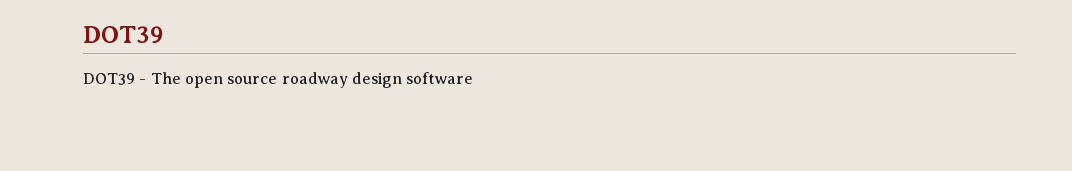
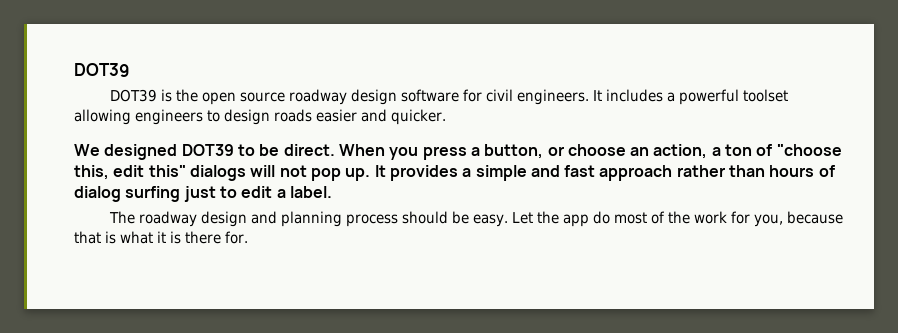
- DOT39 - The open source roadway design software
+ DOT39 is the open source roadway design software for civil engineers. It includes a powerful toolset allowing engineers to design roads easier and quicker.
+ We designed DOT39 to be direct. When you press a button, or choose an action, a ton of "choose this, edit this" dialogs will not pop up. It provides a simple and fast approach rather than hours of dialog surfing just to edit a label.
+ The roadway design and planning process should be easy. Let the app do most of the work for you, because that is what it is there for.

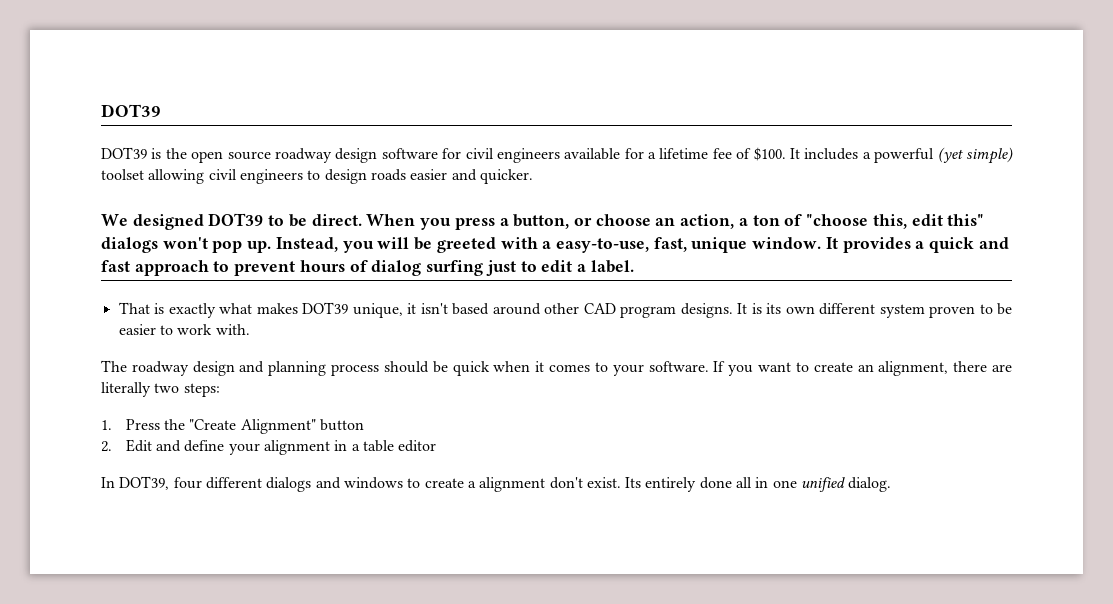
- DOT39 is the open source roadway design software for civil engineers.
+ DOT39 is the open source roadway design software for civil engineers available for a lifetime fee of $100.
- It includes a powerful toolset allowing engineers to design roads easier and quicker.
+ It includes a powerful (yet simple) toolset allowing civil engineers to design roads easier and quicker.
- When you press a button, or choose an action, a ton of "choose this, edit this" dialogs will not pop up.
+ When you press a button, or choose an action, a ton of "choose this, edit this" dialogs won't pop up. Instead, you will be greeted with a easy-to-use, fast, unique window.
- It provides a simple and fast approach rather than hours of dialog surfing just to edit a label.
+ It provides a quick and fast approach to prevent hours of dialog surfing just to edit a label.
+ That is exactly what makes DOT39 unique, it isn't based around other CAD program designs. It is its own different system proven to be easier to work with.
- The roadway design and planning process should be easy. Let the app do most of the work for you, because that is what it is there for.
+ The roadway design and planning process should be quick when it comes to your software. If you want to create an alignment, there are literally two steps:
+ 1. Press the "Create Alignment" button
+ 2. Edit and define your alignment in a table editor
+ In DOT39, four different dialogs and windows to create a alignment don't exist. Its entirely done all in one unified dialog.

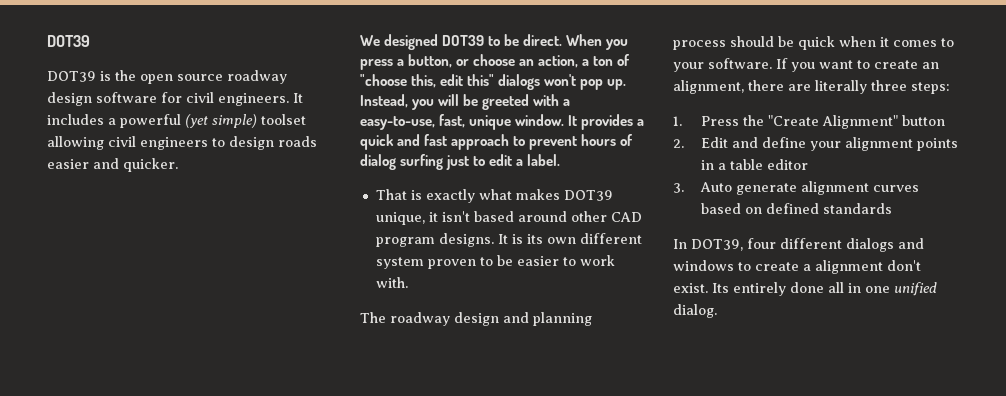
- DOT39 is the open source roadway design software for civil engineers available for a lifetime fee of $100.
+ DOT39 is the open source roadway design software for civil engineers.
- If you want to create an alignment, there are literally two steps:
+ If you want to create an alignment, there are literally three steps:
- 2. Edit and define your alignment in a table editor
+ 2. Edit and define your alignment points in a table editor
+ 3. Auto generate alignment curves based on defined standards

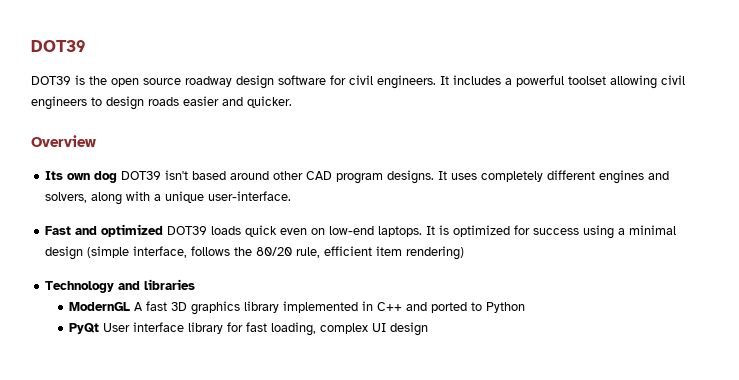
- It includes a powerful (yet simple) toolset allowing civil engineers to design roads easier and quicker.
+ It includes a powerful toolset allowing civil engineers to design roads easier and quicker.
- We designed DOT39 to be direct. When you press a button, or choose an action, a ton of "choose this, edit this" dialogs won't pop up. Instead, you will be greeted with a easy-to-use, fast, unique window. It provides a quick and fast approach to prevent hours of dialog surfing just to edit a label.
- That is exactly what makes DOT39 unique, it isn't based around other CAD program designs.
+ Overview
+ Its own dog DOT39 isn't based around other CAD program designs.
- It is its own different system proven to be easier to work with.
- The roadway design and planning process should be quick when it comes to your software. If you want to create an alignment, there are literally three steps:
- 1. Press the "Create Alignment" button
- 2. Edit and define your alignment points in a table editor
- 3. Auto generate alignment curves based on defined standards
- In DOT39, four different dialogs and windows to create a alignment don't exist. Its entirely done all in one unified dialog.
+ It uses completely different engines and solvers, along with a unique user-interface.
+ Fast and optimized DOT39 loads quick even on low-end laptops. It is optimized for success using a minimal design (simple interface, follows the 80/20 rule, efficient item rendering)
+ Technology and libraries
+ ModernGL A fast 3D graphics library implemented in C++ and ported to Python
+ PyQt User interface library for fast loading, complex UI design

